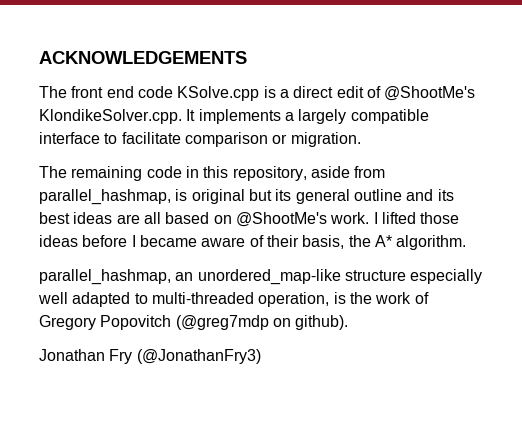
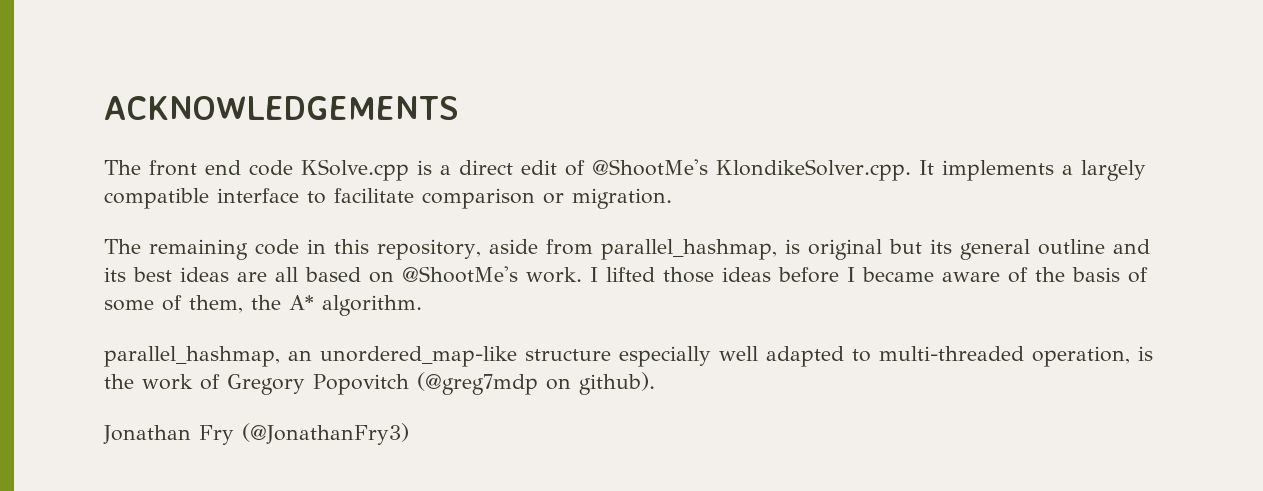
- I lifted those ideas before I became aware of their basis, the A* algorithm.
+ I lifted those ideas before I became aware of the basis of some of them, the A* algorithm.

